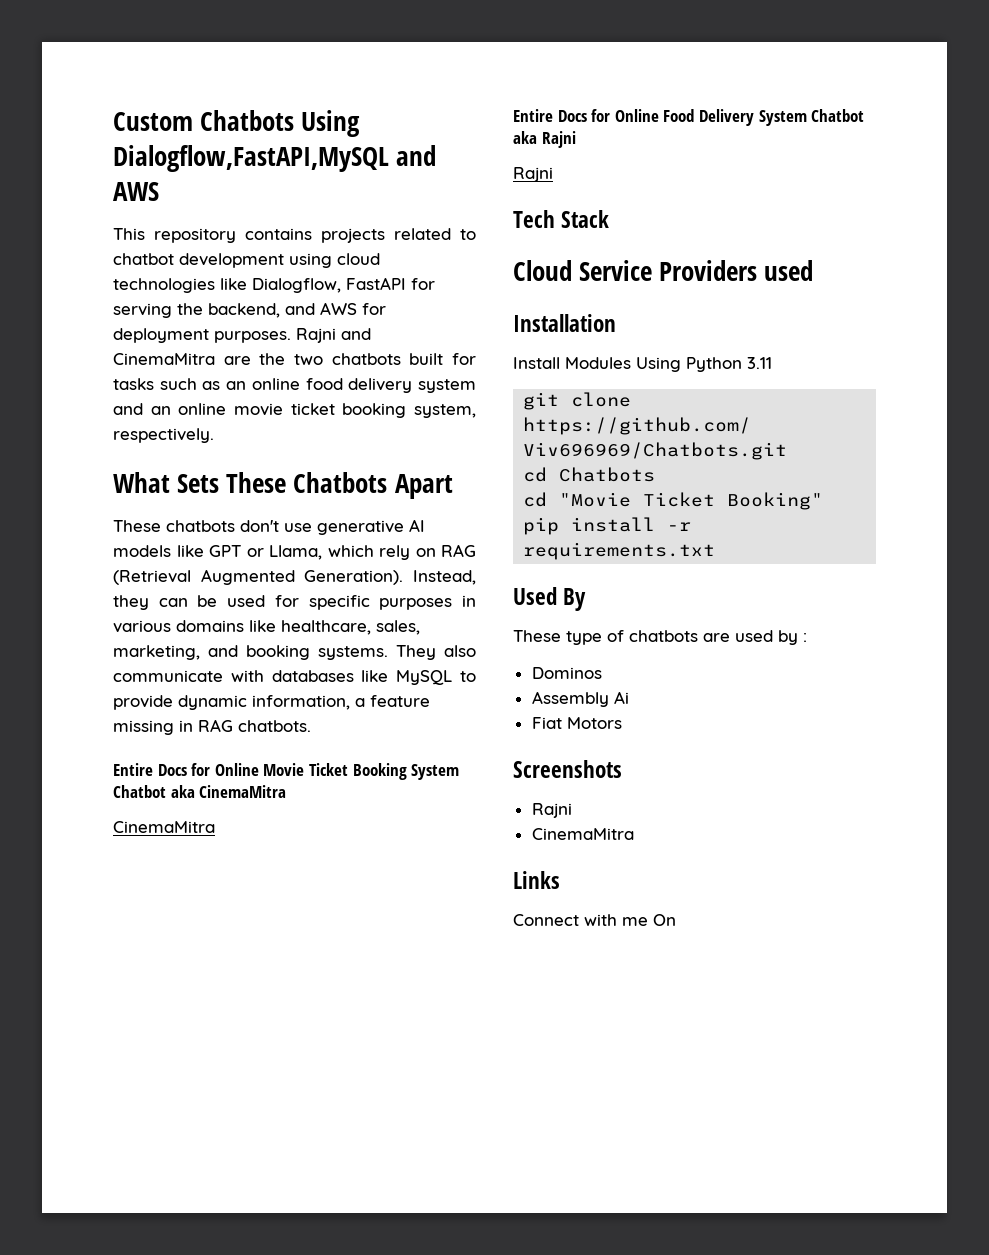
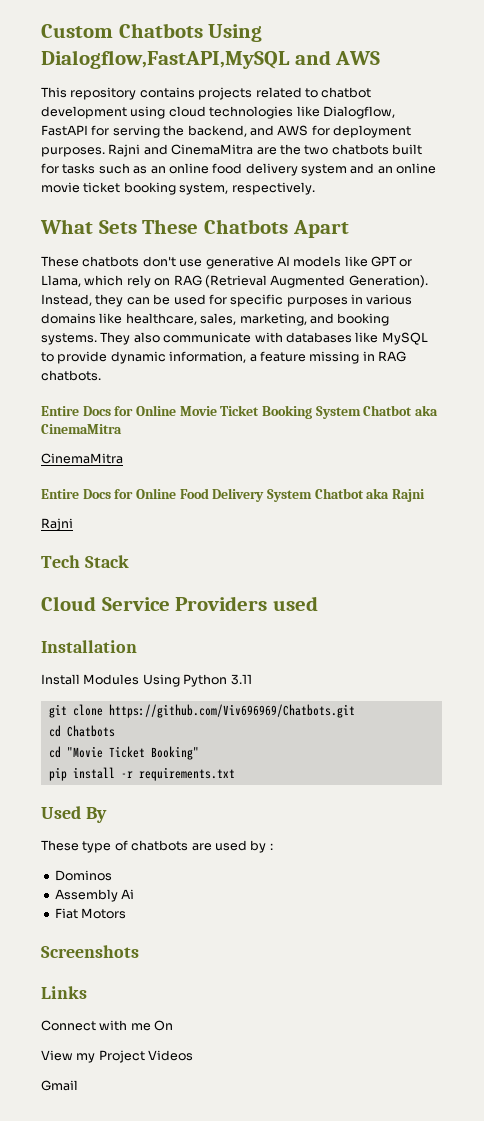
  Screenshots
- Rajni
- CinemaMitra
+ View my Project Videos
+ Gmail

